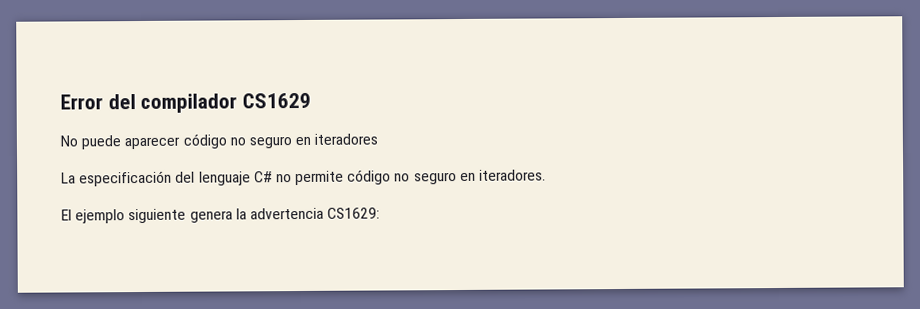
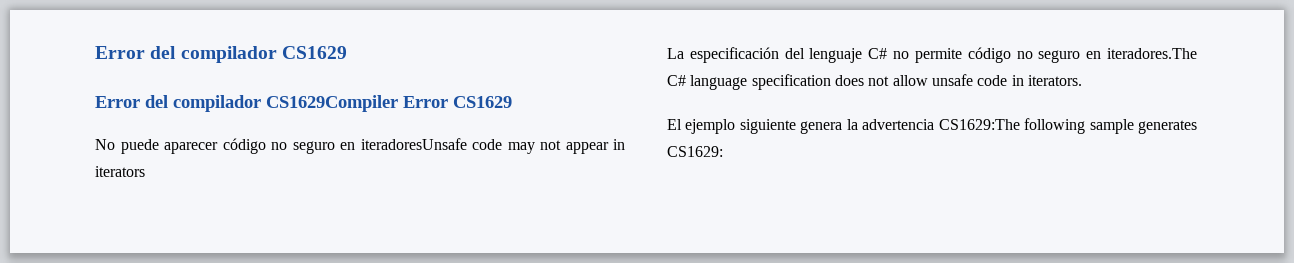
+ Error del compilador CS1629Compiler Error CS1629
- No puede aparecer código no seguro en iteradores
+ No puede aparecer código no seguro en iteradoresUnsafe code may not appear in iterators
- La especificación del lenguaje C# no permite código no seguro en iteradores.
+ La especificación del lenguaje C# no permite código no seguro en iteradores.The C# language specification does not allow unsafe code in iterators.
- El ejemplo siguiente genera la advertencia CS1629:
+ El ejemplo siguiente genera la advertencia CS1629:The following sample generates CS1629:

